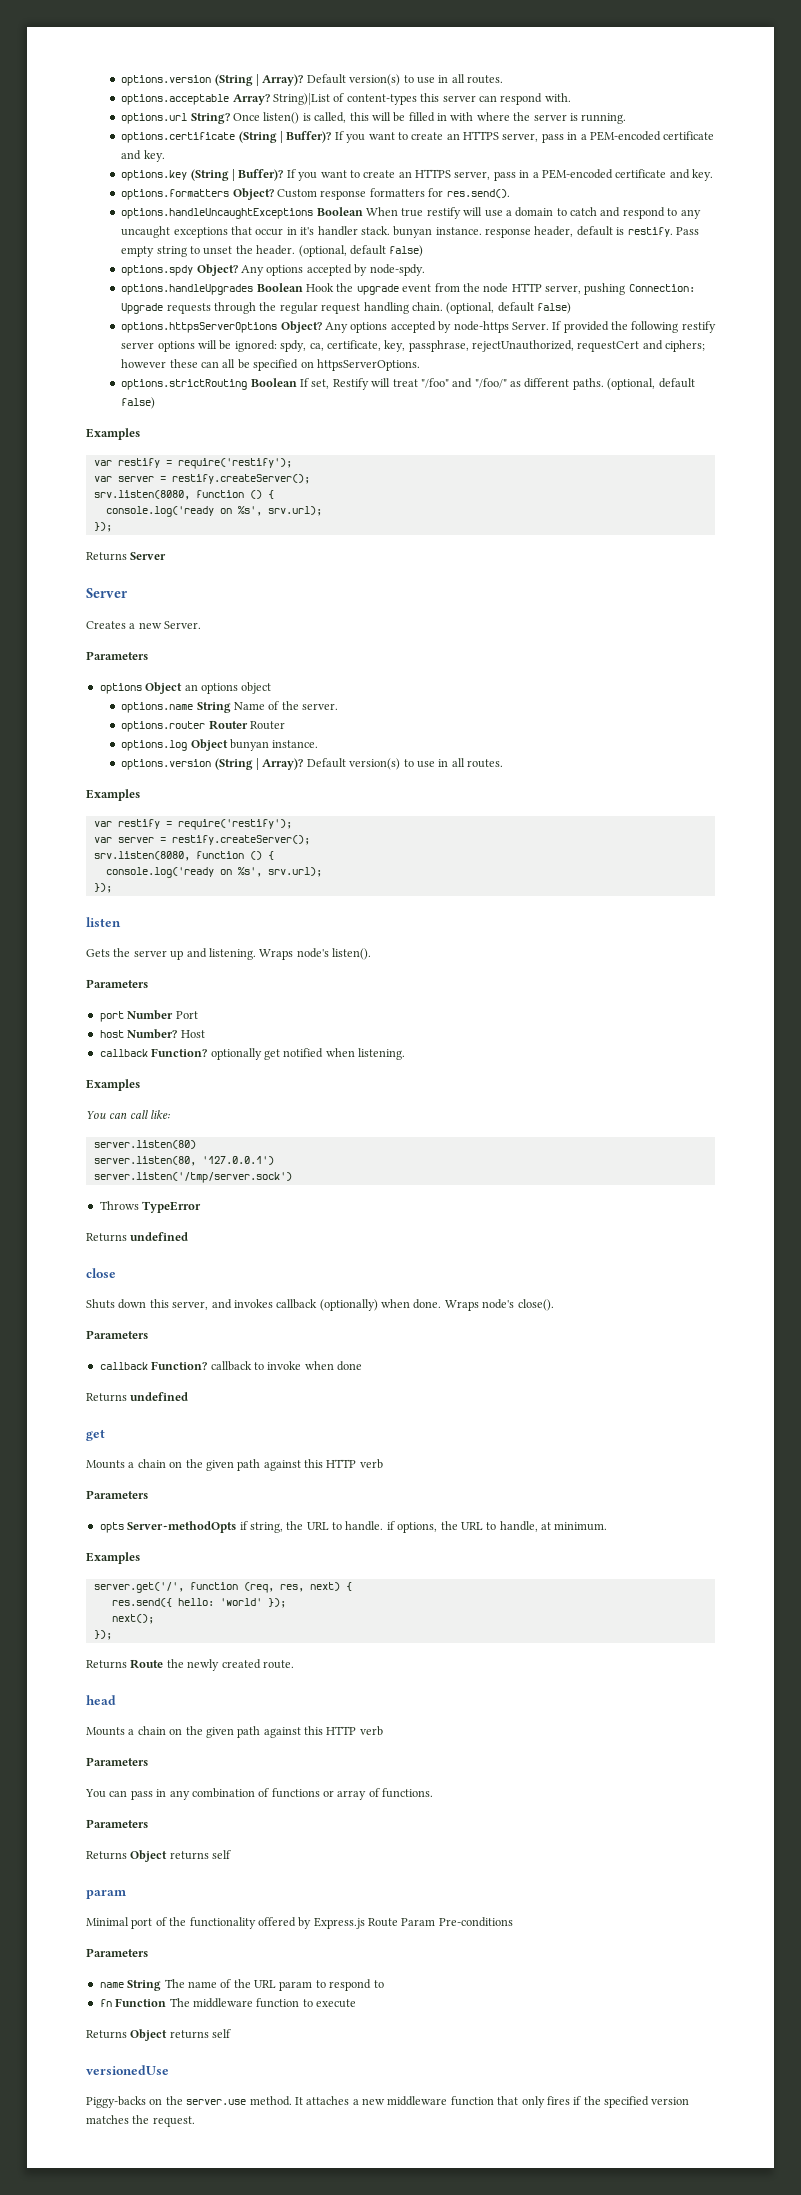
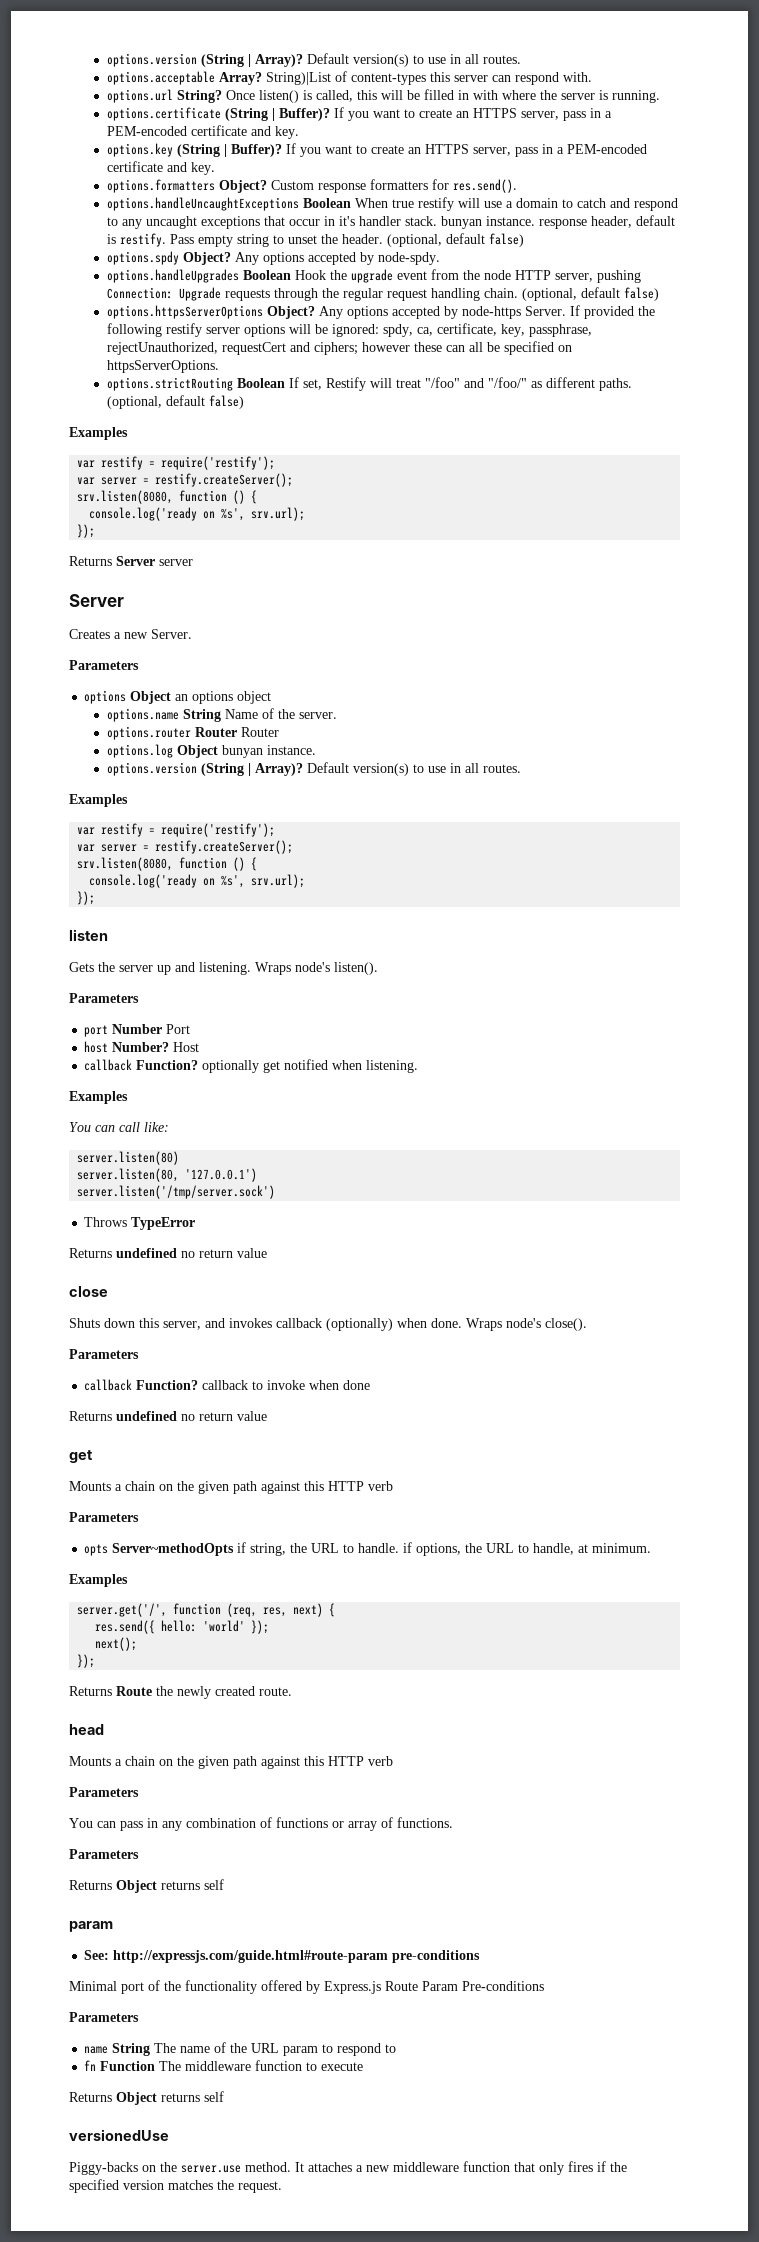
- Returns Server
+ Returns Server server
  Throws TypeError
- Returns undefined
+ Returns undefined no return value
  callback Function? callback to invoke when done
- Returns undefined
+ Returns undefined no return value
+ See: http://expressjs.com/guide.html#route-param pre-conditions

